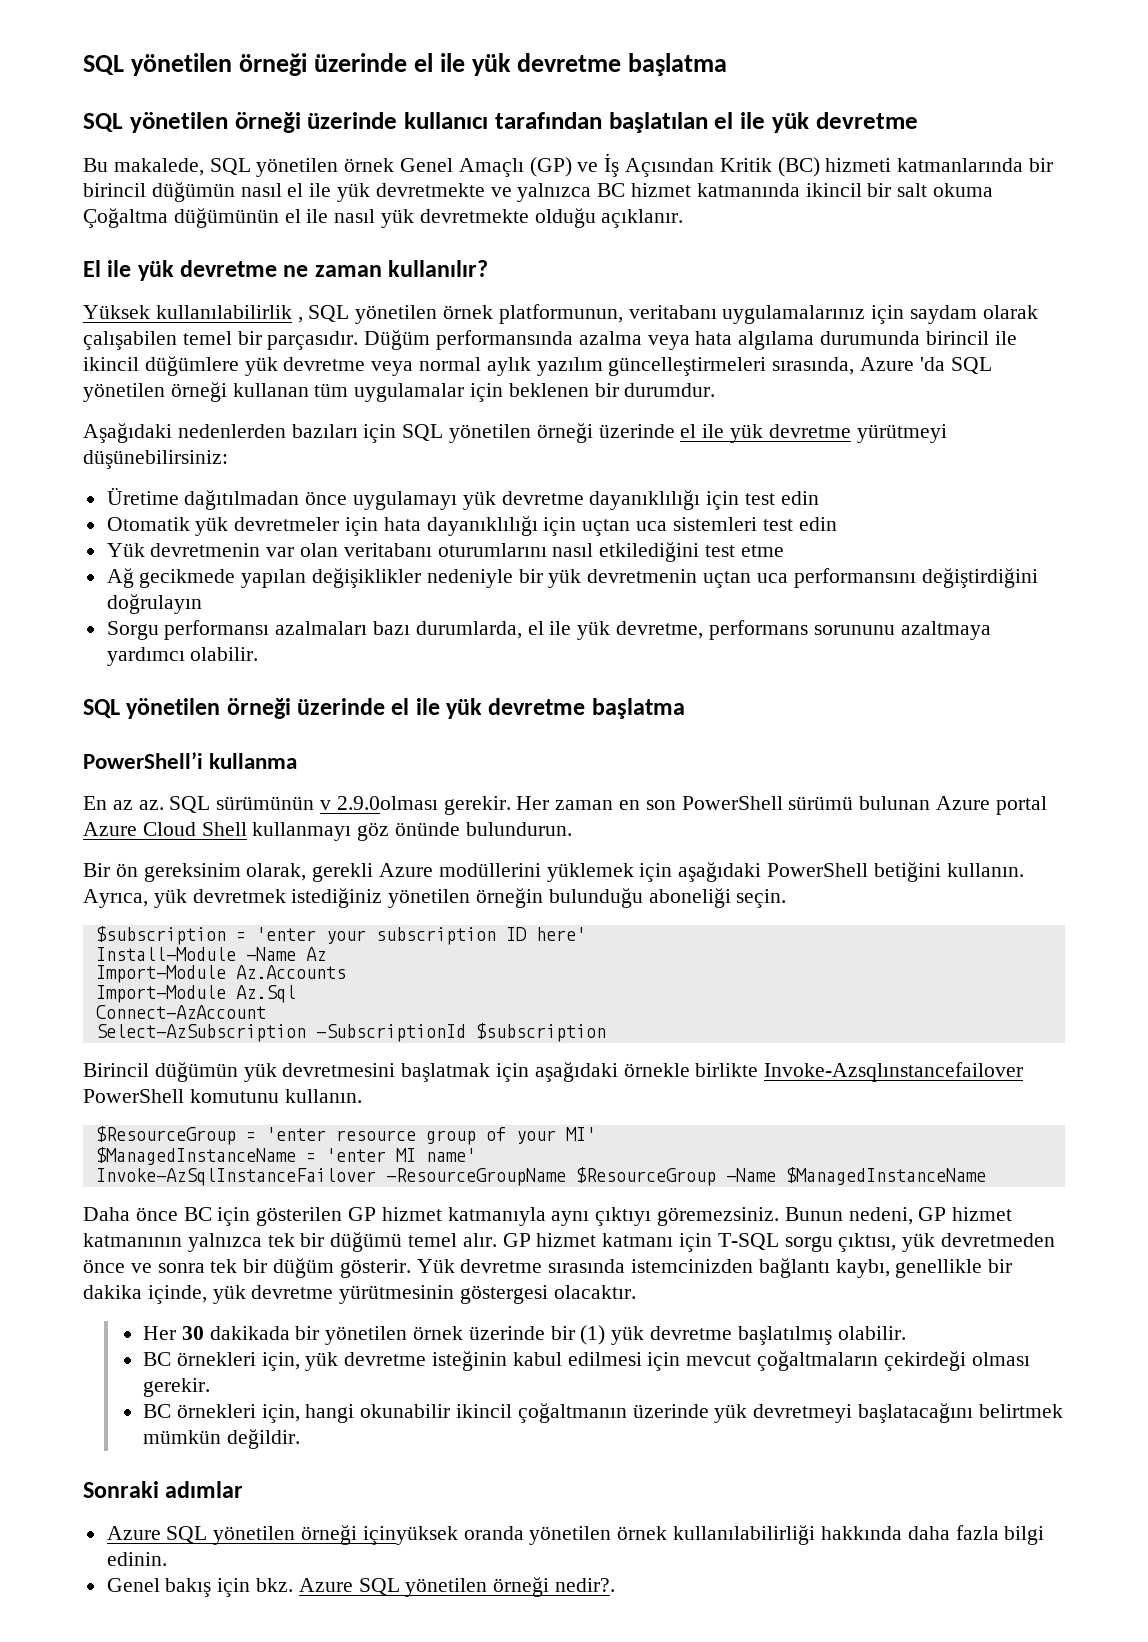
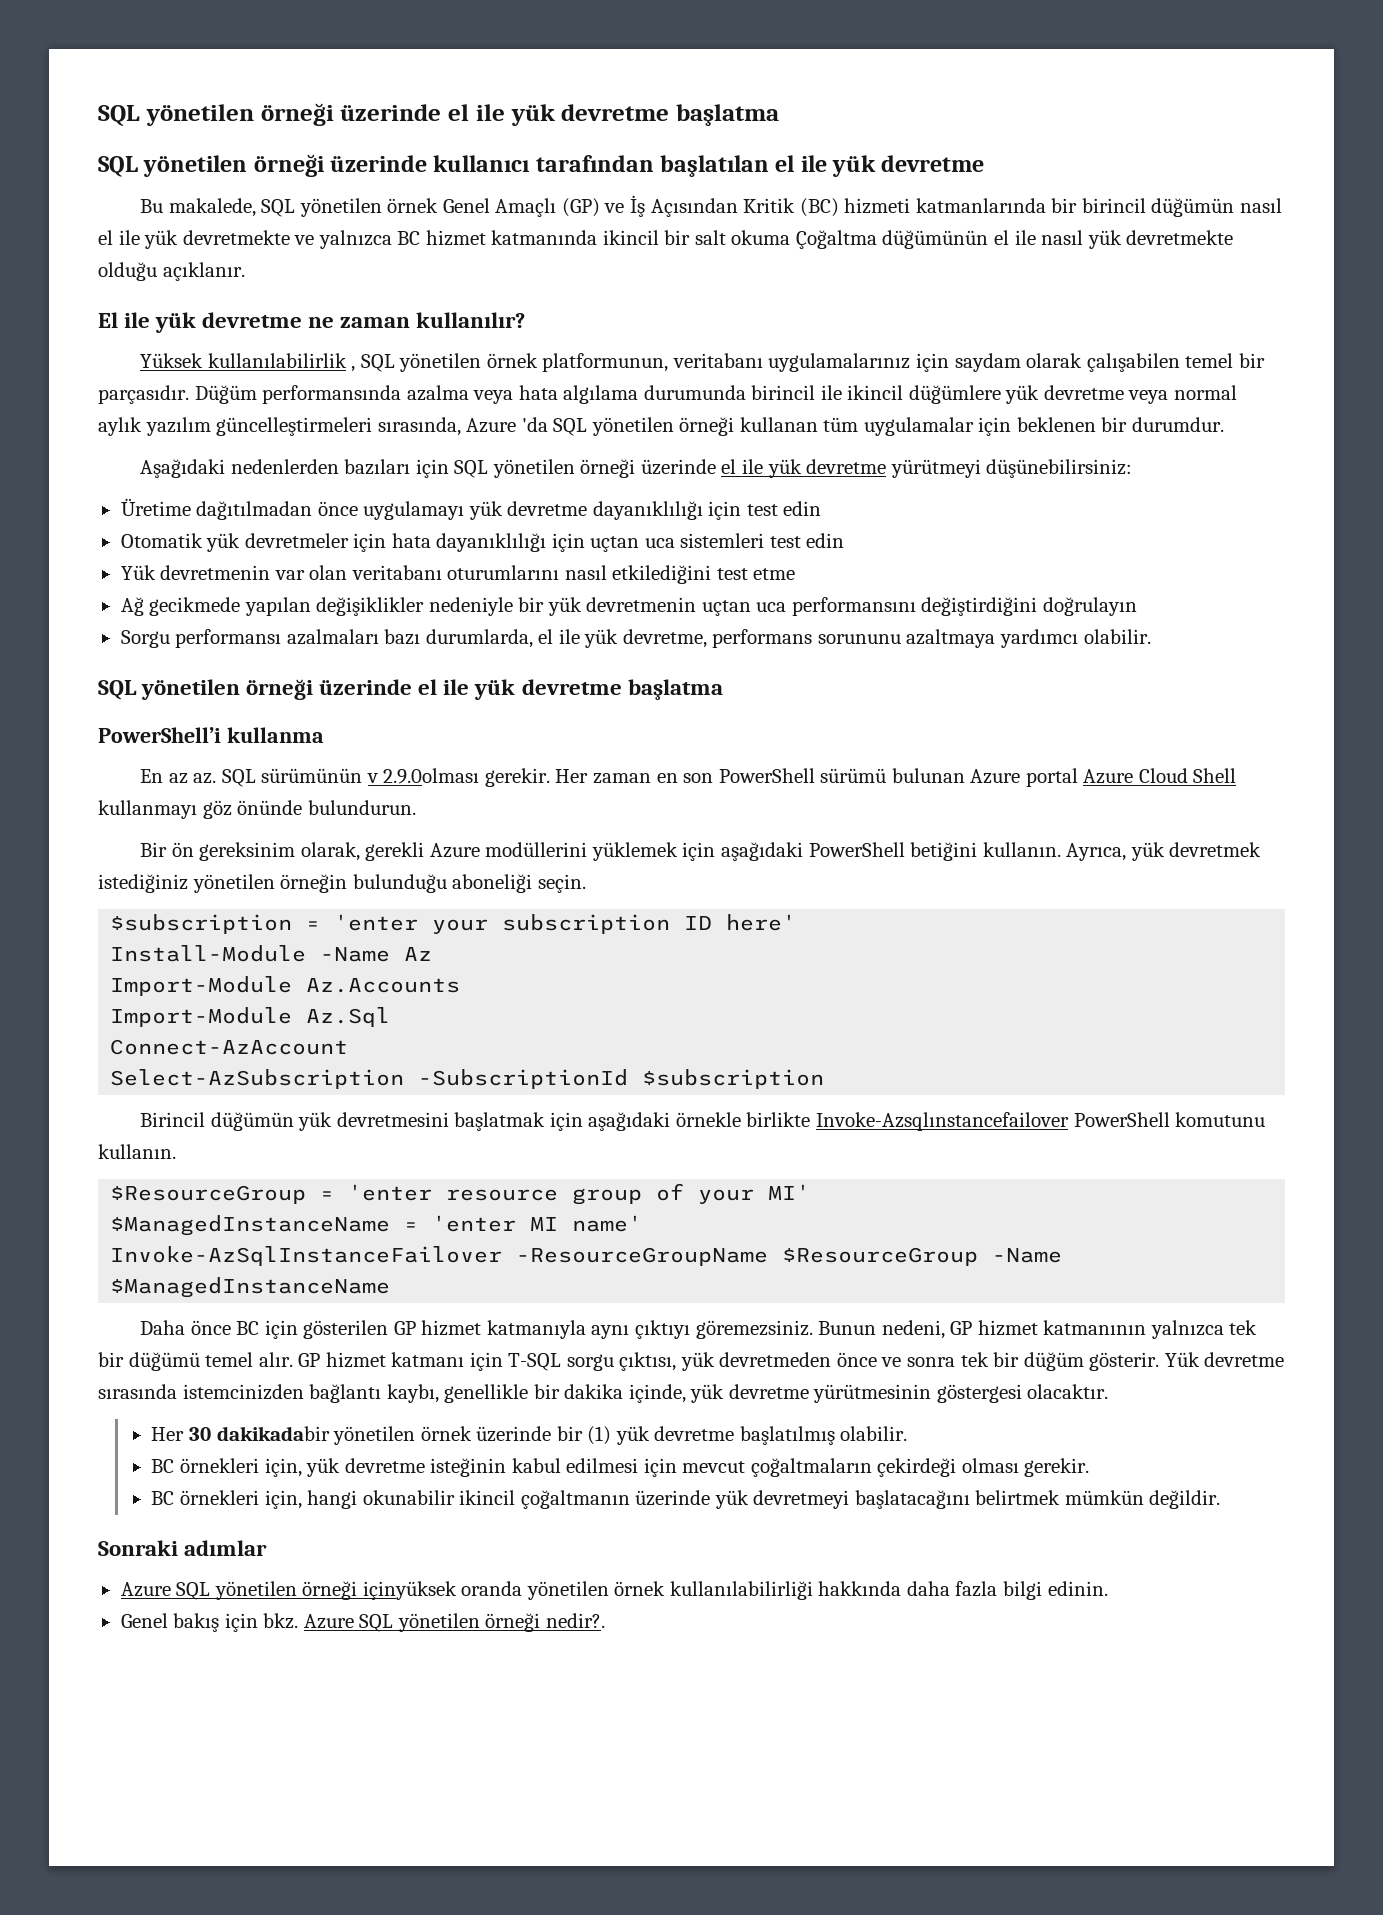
- Her 30 dakikada bir yönetilen örnek üzerinde bir (1) yük devretme başlatılmış olabilir.
+ Her 30 dakikadabir yönetilen örnek üzerinde bir (1) yük devretme başlatılmış olabilir.

